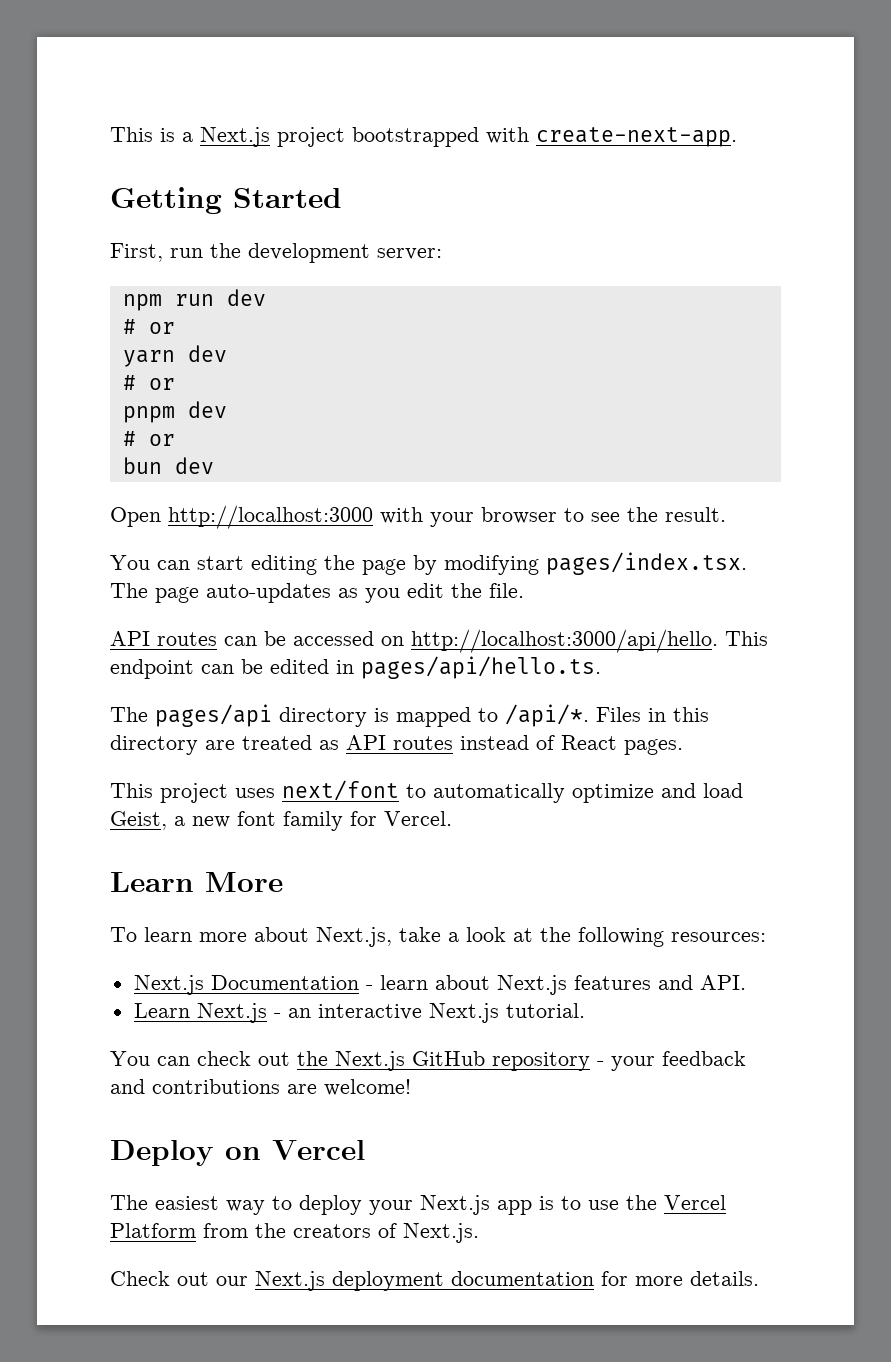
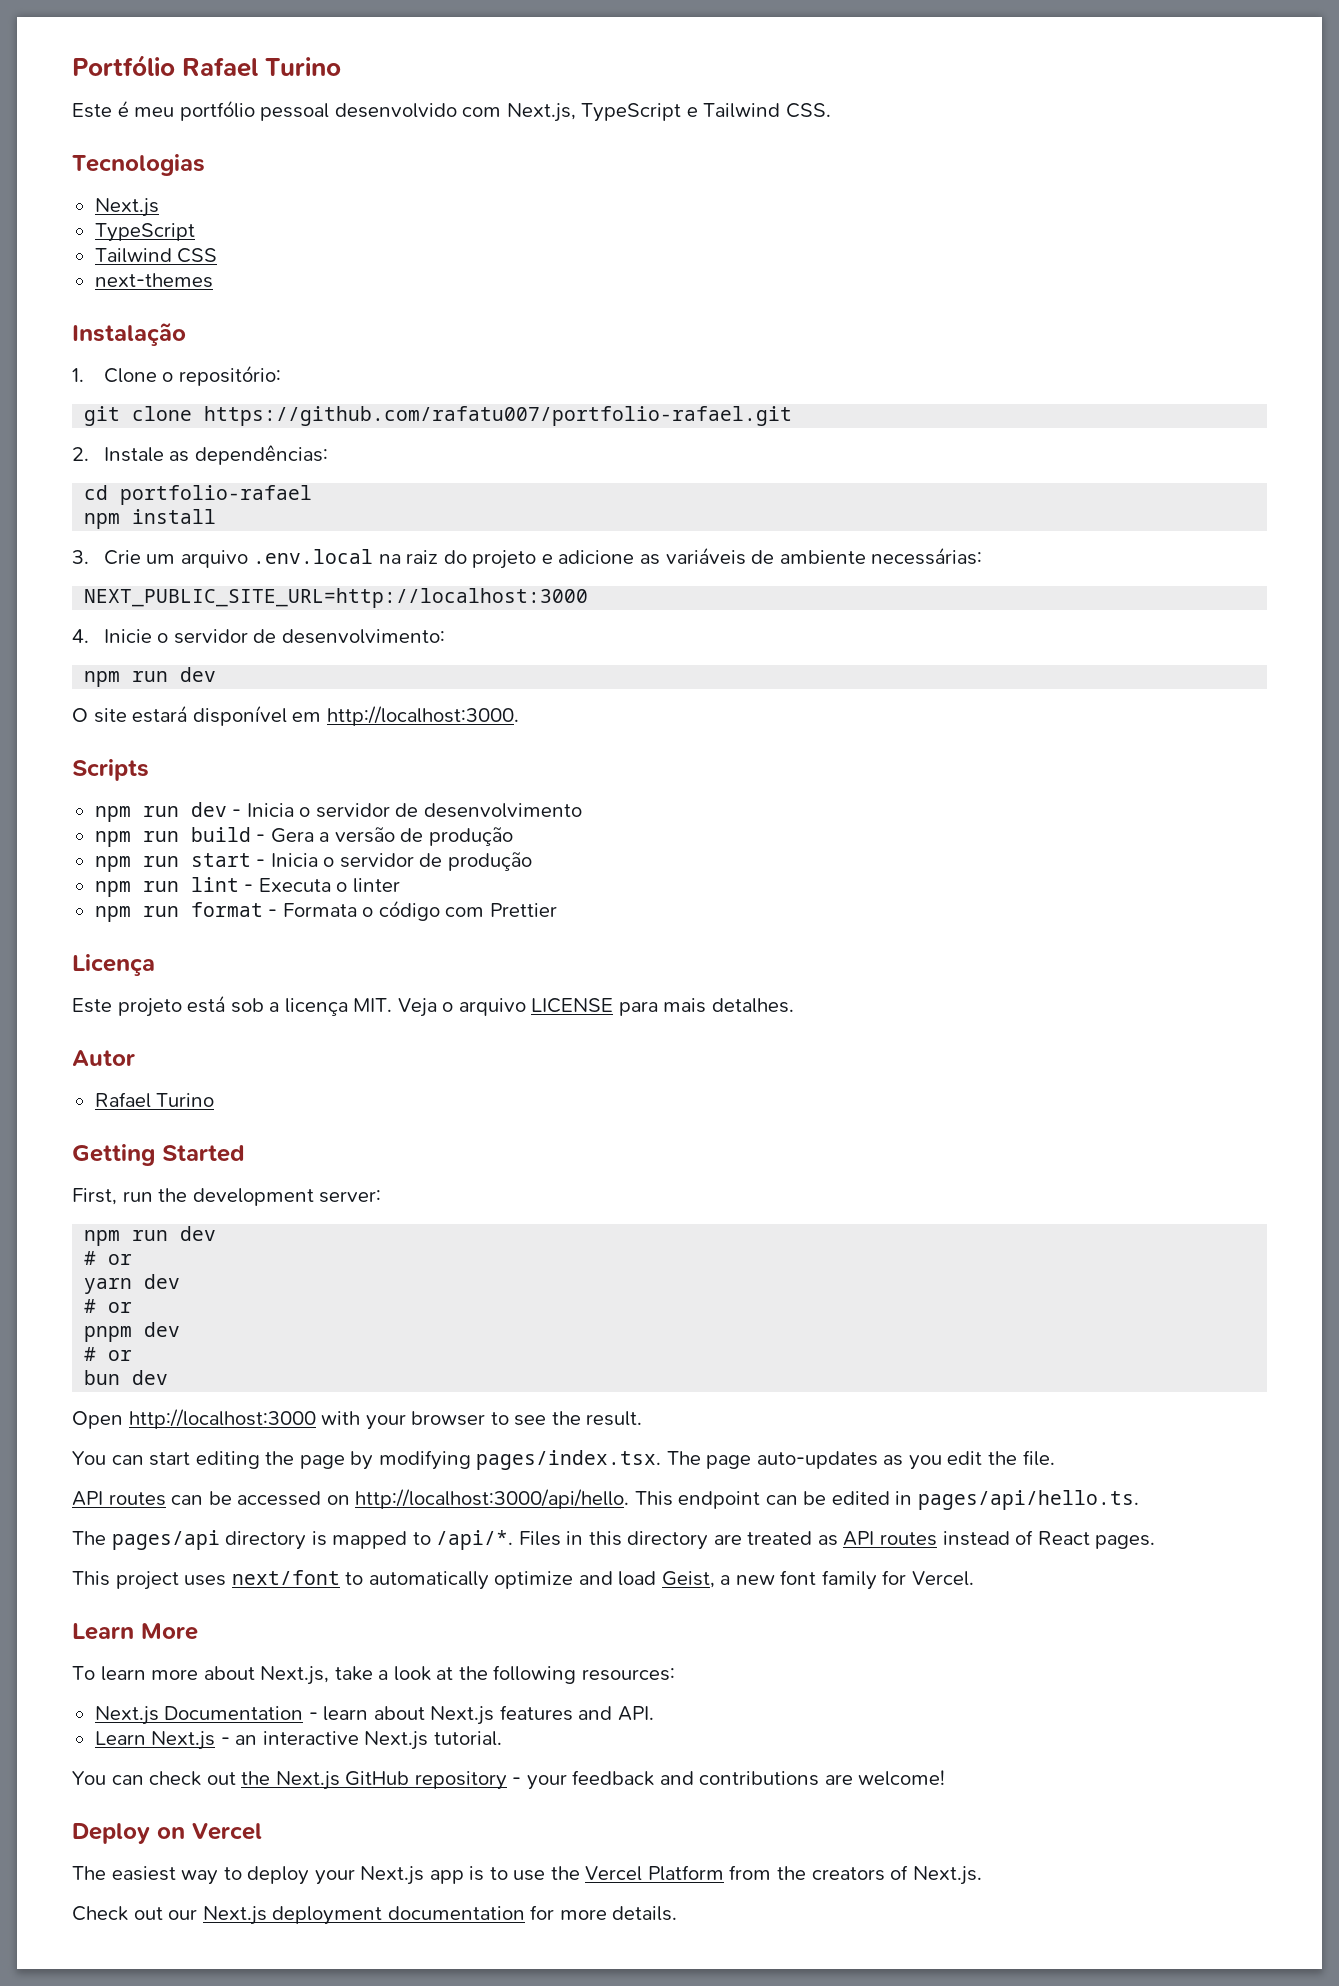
- This is a Next.js project bootstrapped with create-next-app.
+ Portfólio Rafael Turino
+ Este é meu portfólio pessoal desenvolvido com Next.js, TypeScript e Tailwind CSS.
+ Tecnologias
+ Next.js
+ TypeScript
+ Tailwind CSS
+ next-themes
+ Instalação
+ 1. Clone o repositório:
+ git clone https://github.com/rafatu007/portfolio-rafael.git
+ 2. Instale as dependências:
+ cd portfolio-rafael
+ npm install
+ 3. Crie um arquivo .env.local na raiz do projeto e adicione as variáveis de ambiente necessárias:
+ NEXT_PUBLIC_SITE_URL=http://localhost:3000
+ 4. Inicie o servidor de desenvolvimento:
+ npm run dev
+ O site estará disponível em http://localhost:3000.
+ Scripts
+ npm run dev - Inicia o servidor de desenvolvimento
+ npm run build - Gera a versão de produção
+ npm run start - Inicia o servidor de produção
+ npm run lint - Executa o linter
+ npm run format - Formata o código com Prettier
+ Licença
+ Este projeto está sob a licença MIT. Veja o arquivo LICENSE para mais detalhes.
+ Autor
+ Rafael Turino

